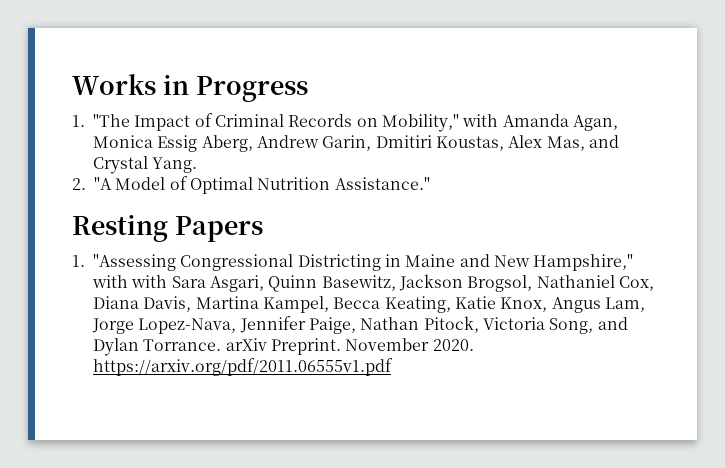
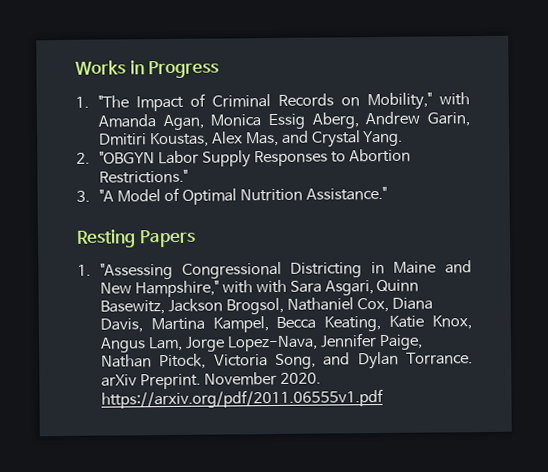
- 2. "A Model of Optimal Nutrition Assistance."
+ 2. "OBGYN Labor Supply Responses to Abortion Restrictions."
+ 3. "A Model of Optimal Nutrition Assistance."

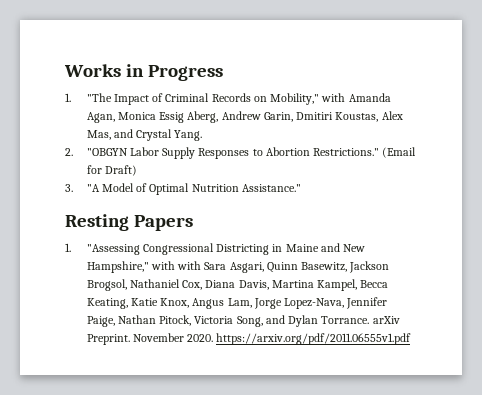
+ (Email for Draft)

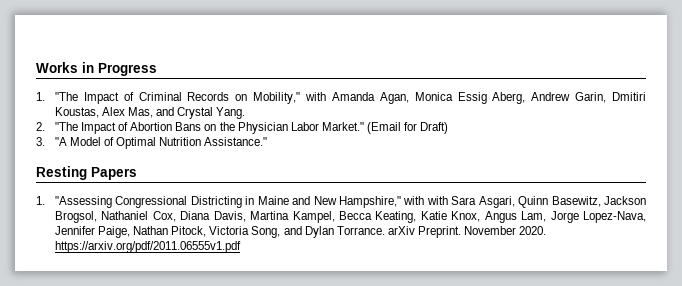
- 2. "OBGYN Labor Supply Responses to Abortion Restrictions."
+ 2. "The Impact of Abortion Bans on the Physician Labor Market."

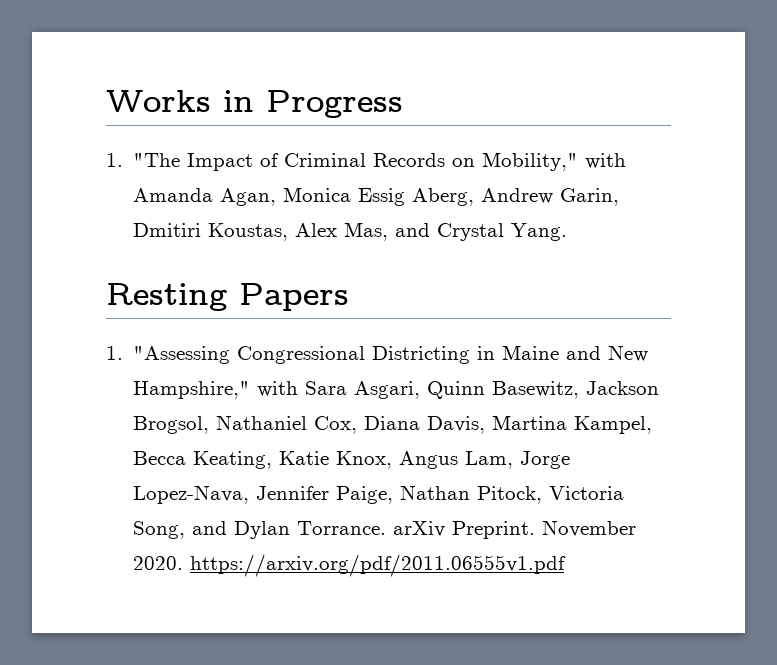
- 2. "The Impact of Abortion Bans on the Physician Labor Market." (Email for Draft)
- 3. "A Model of Optimal Nutrition Assistance."
- 1. "Assessing Congressional Districting in Maine and New Hampshire," with with Sara Asgari, Quinn Basewitz, Jackson Brogsol, Nathaniel Cox, Diana Davis, Martina Kampel, Becca Keating, Katie Knox, Angus Lam, Jorge Lopez-Nava, Jennifer Paige, Nathan Pitock, Victoria Song, and Dylan Torrance. arXiv Preprint.
+ 1. "Assessing Congressional Districting in Maine and New Hampshire," with Sara Asgari, Quinn Basewitz, Jackson Brogsol, Nathaniel Cox, Diana Davis, Martina Kampel, Becca Keating, Katie Knox, Angus Lam, Jorge Lopez-Nava, Jennifer Paige, Nathan Pitock, Victoria Song, and Dylan Torrance. arXiv Preprint.

